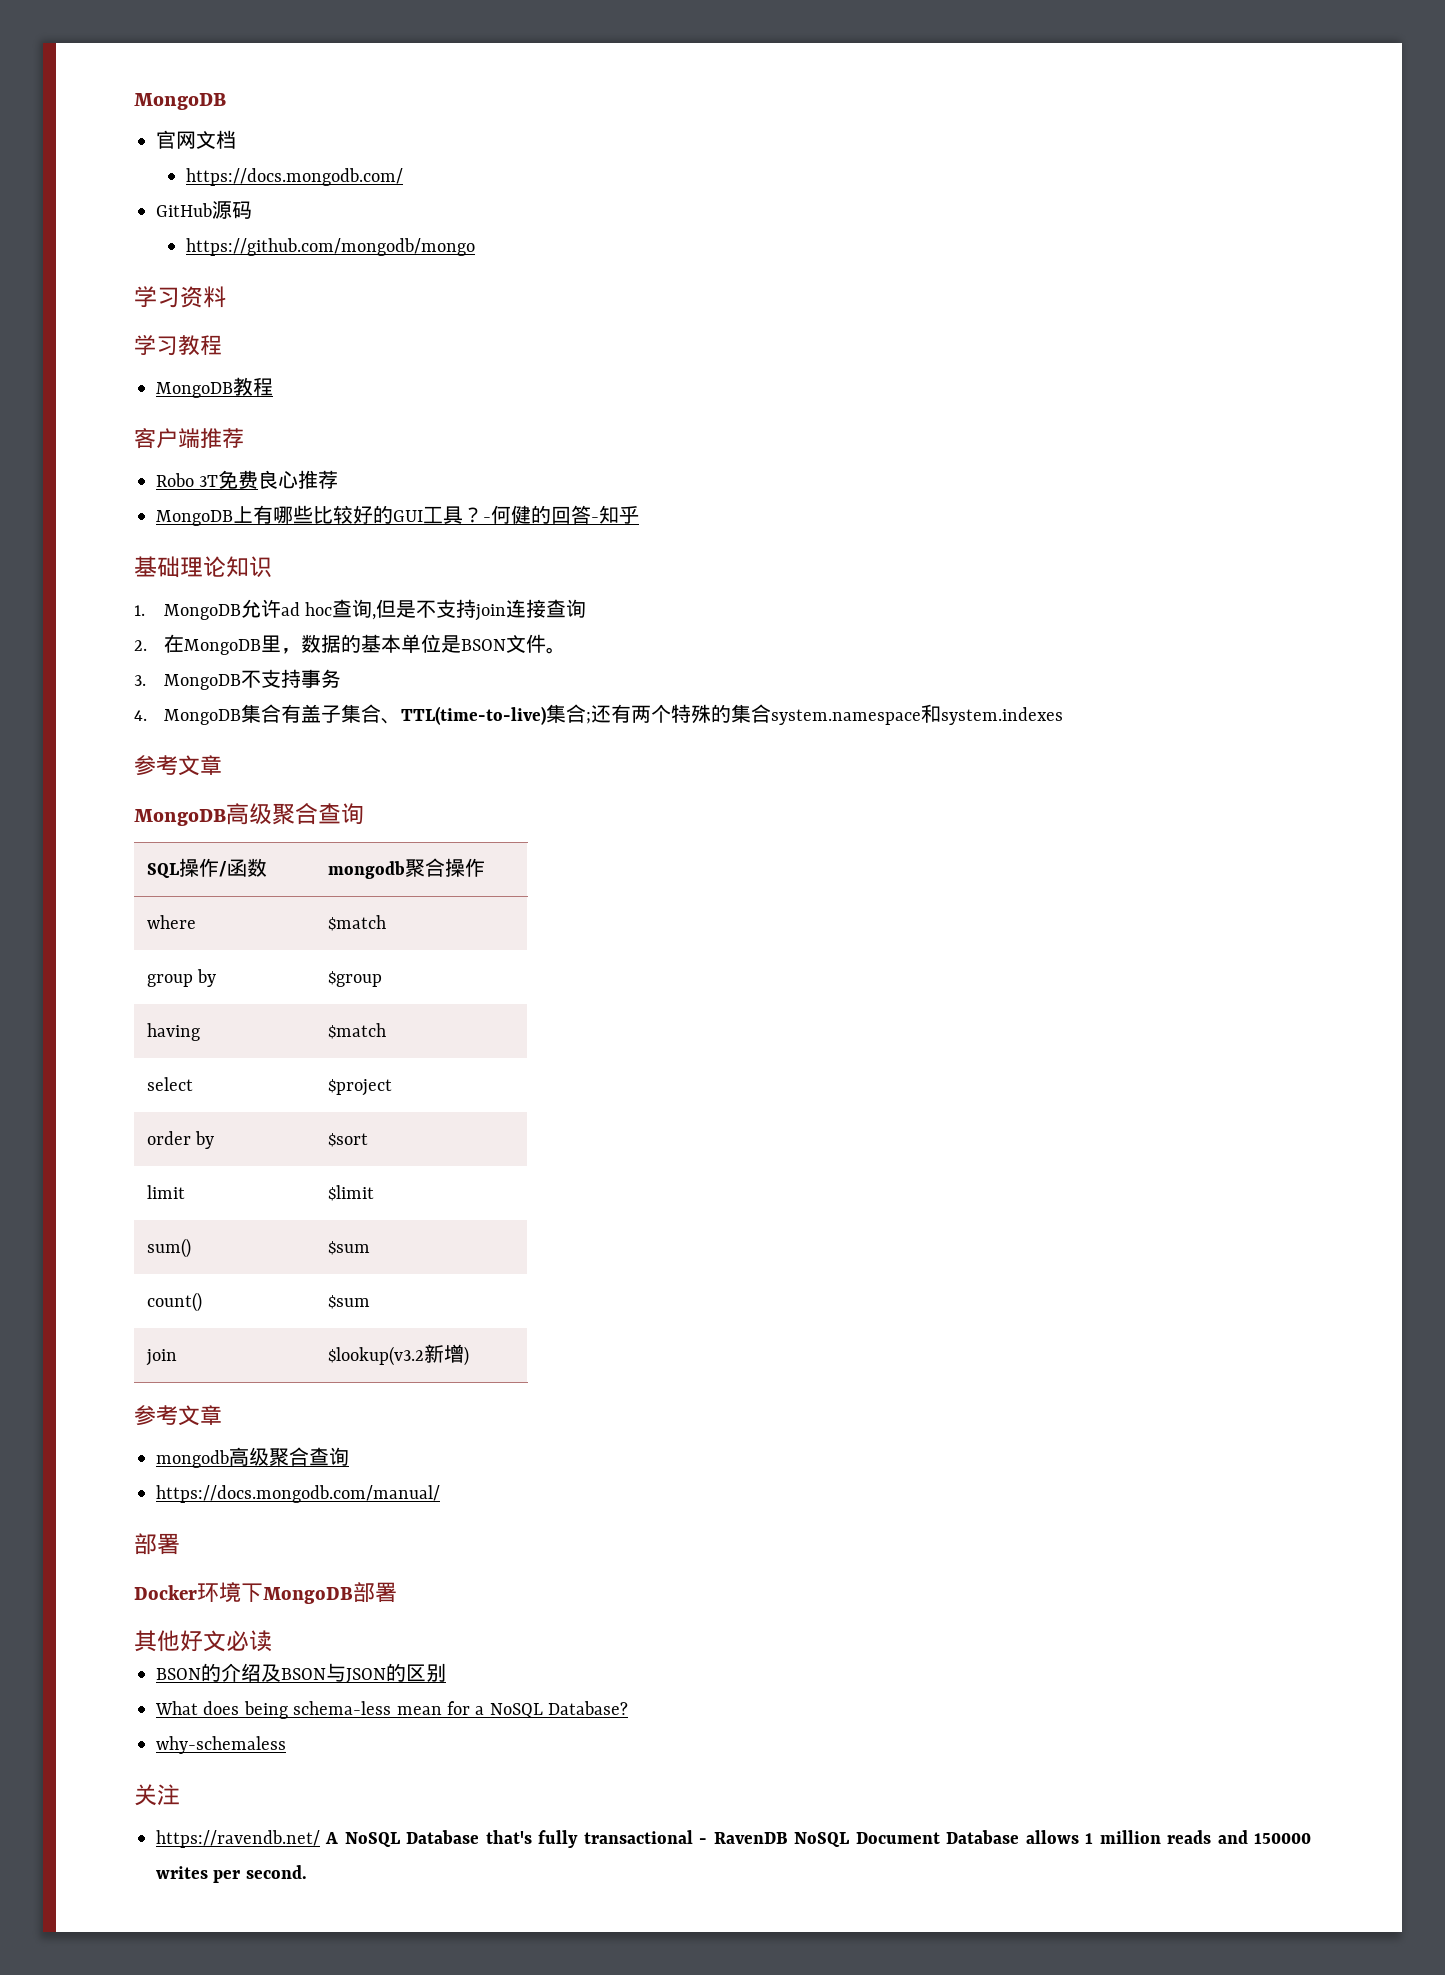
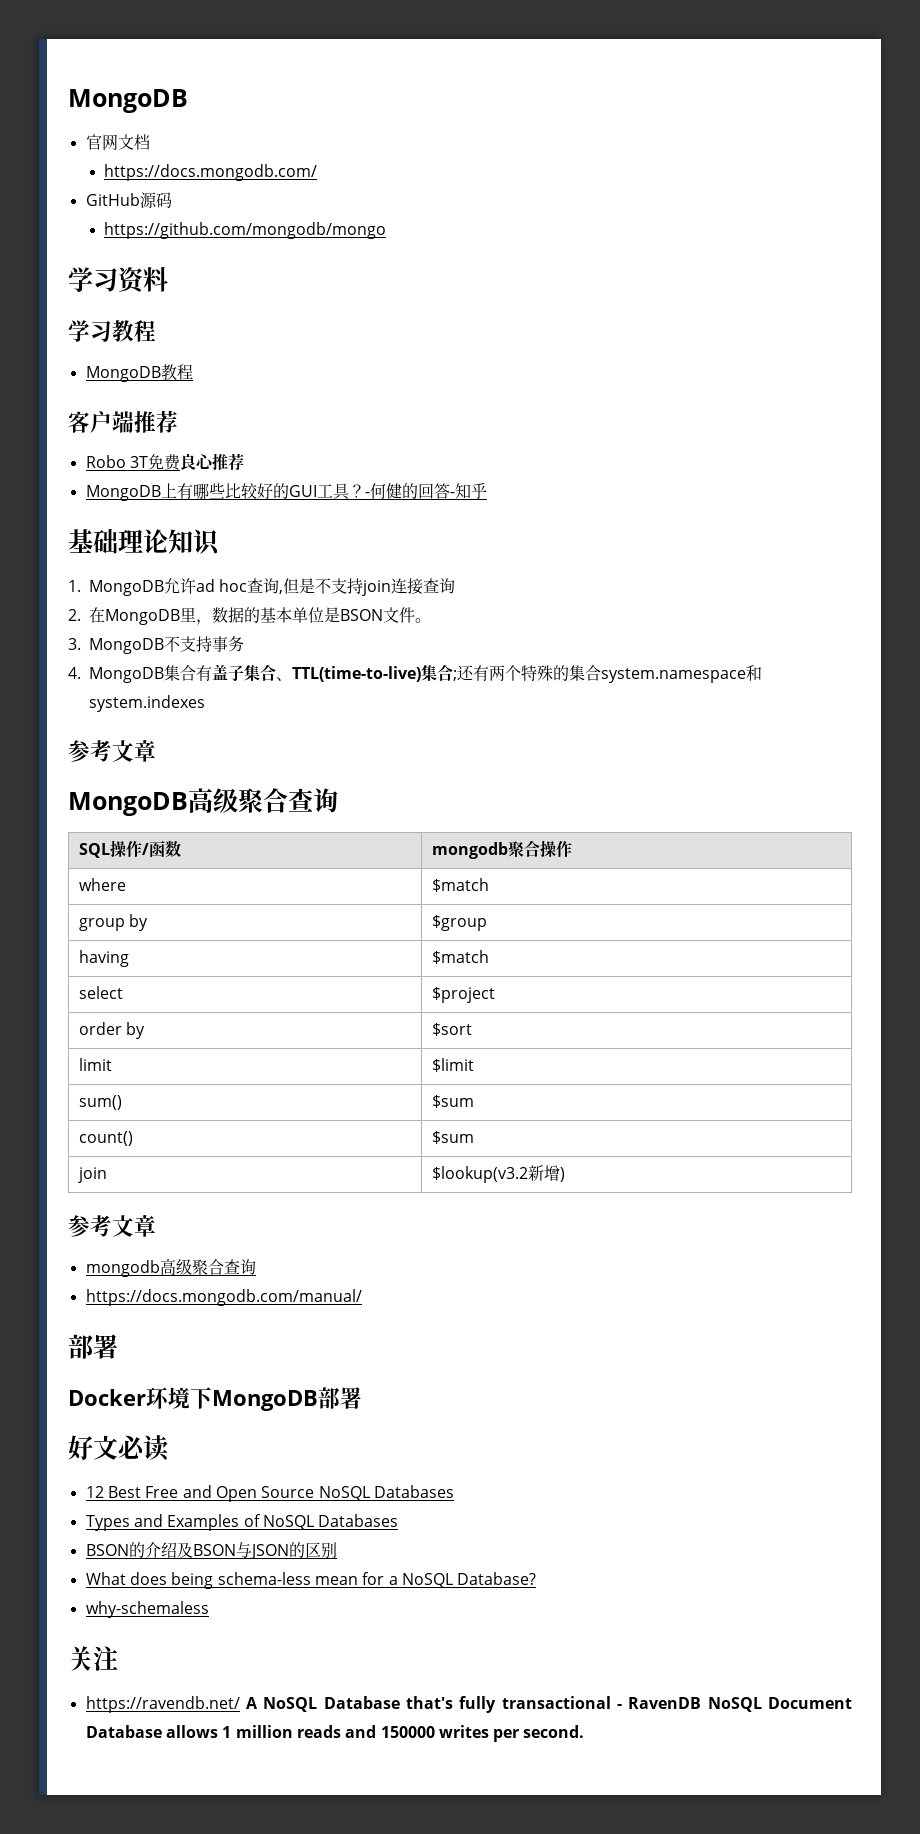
- 其他好文必读
+ 好文必读
+ 12 Best Free and Open Source NoSQL Databases
+ Types and Examples of NoSQL Databases

